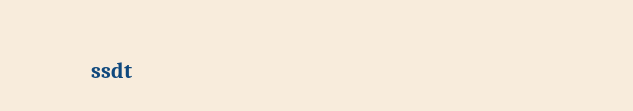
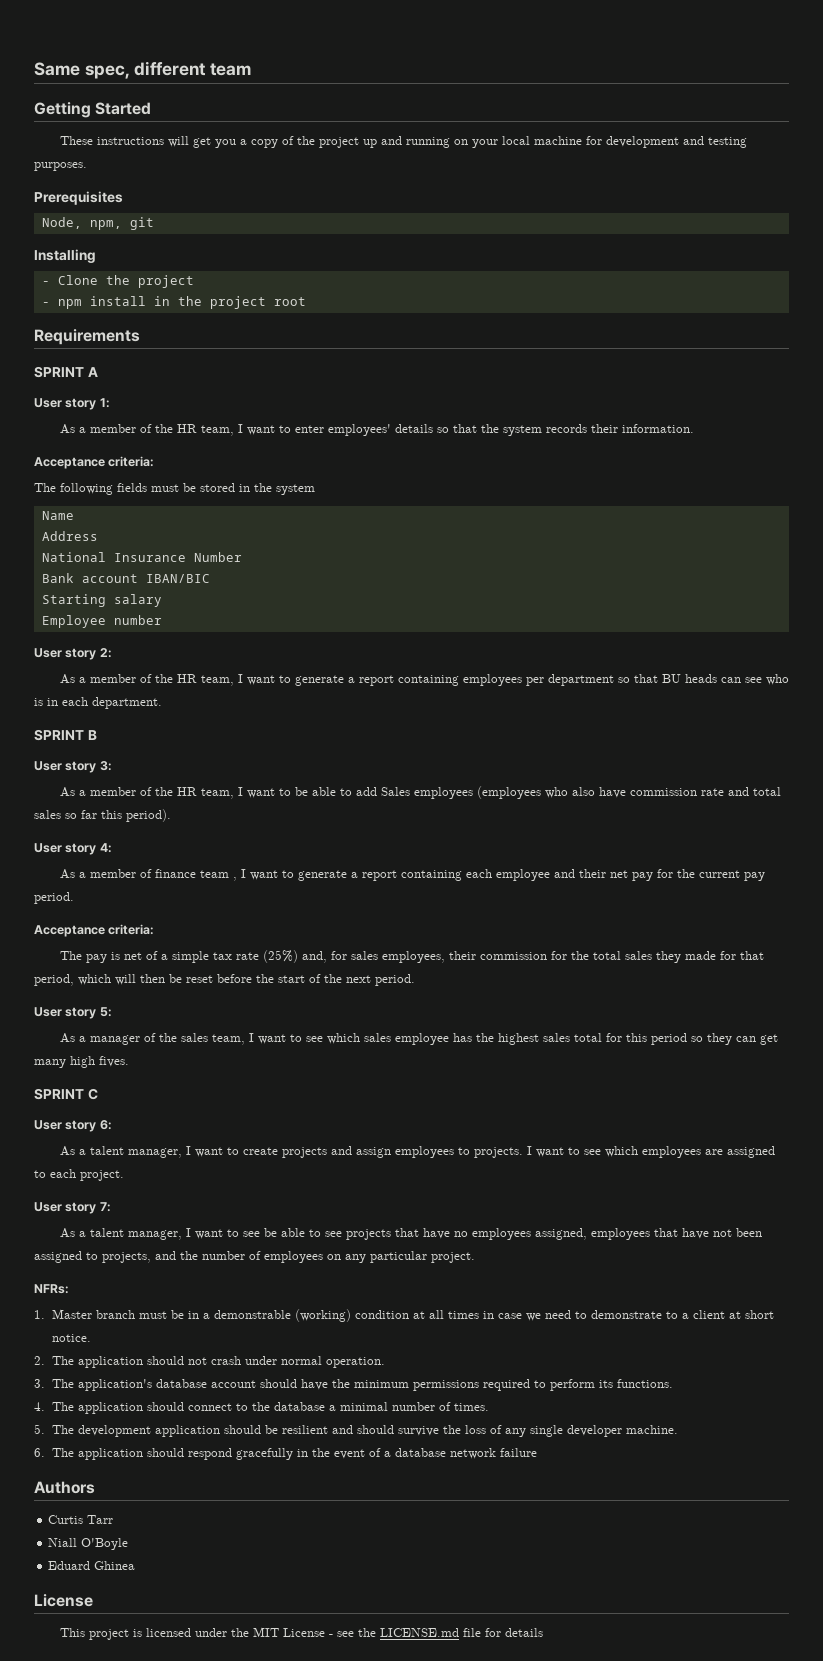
- ssdt
+ Same spec, different team
+ Getting Started
+ These instructions will get you a copy of the project up and running on your local machine for development and testing purposes.
+ Prerequisites
+ Node, npm, git
+ Installing
+ - Clone the project
+ - npm install in the project root
+ Requirements
+ SPRINT A
+ User story 1:
+ As a member of the HR team, I want to enter employees' details so that the system records their information.
+ Acceptance criteria:
+ The following fields must be stored in the system
+ Name
+ Address
+ National Insurance Number
+ Bank account IBAN/BIC
+ Starting salary
+ Employee number
+ User story 2:
+ As a member of the HR team, I want to generate a report containing employees per department so that BU heads can see who is in each department.
+ SPRINT B
+ User story 3:
+ As a member of the HR team, I want to be able to add Sales employees (employees who also have commission rate and total sales so far this period).
+ User story 4:
+ As a member of finance team , I want to generate a report containing each employee and their net pay for the current pay period.
+ Acceptance criteria:
+ The pay is net of a simple tax rate (25%) and, for sales employees, their commission for the total sales they made for that period, which will then be reset before the start of the next period.
+ User story 5:
+ As a manager of the sales team, I want to see which sales employee has the highest sales total for this period so they can get many high fives.
+ SPRINT C
+ User story 6:
+ As a talent manager, I want to create projects and assign employees to projects. I want to see which employees are assigned to each project.
+ User story 7:
+ As a talent manager, I want to see be able to see projects that have no employees assigned, employees that have not been assigned to projects, and the number of employees on any particular project.
+ NFRs:
+ 1. Master branch must be in a demonstrable (working) condition at all times in case we need to demonstrate to a client at short notice.
+ 2. The application should not crash under normal operation.
+ 3. The application's database account should have the minimum permissions required to perform its functions.
+ 4. The application should connect to the database a minimal number of times.
+ 5. The development application should be resilient and should survive the loss of any single developer machine.
+ 6. The application should respond gracefully in the event of a database network failure
+ Authors
+ Curtis Tarr
+ Niall O'Boyle
+ Eduard Ghinea
+ License
+ This project is licensed under the MIT License - see the LICENSE.md file for details

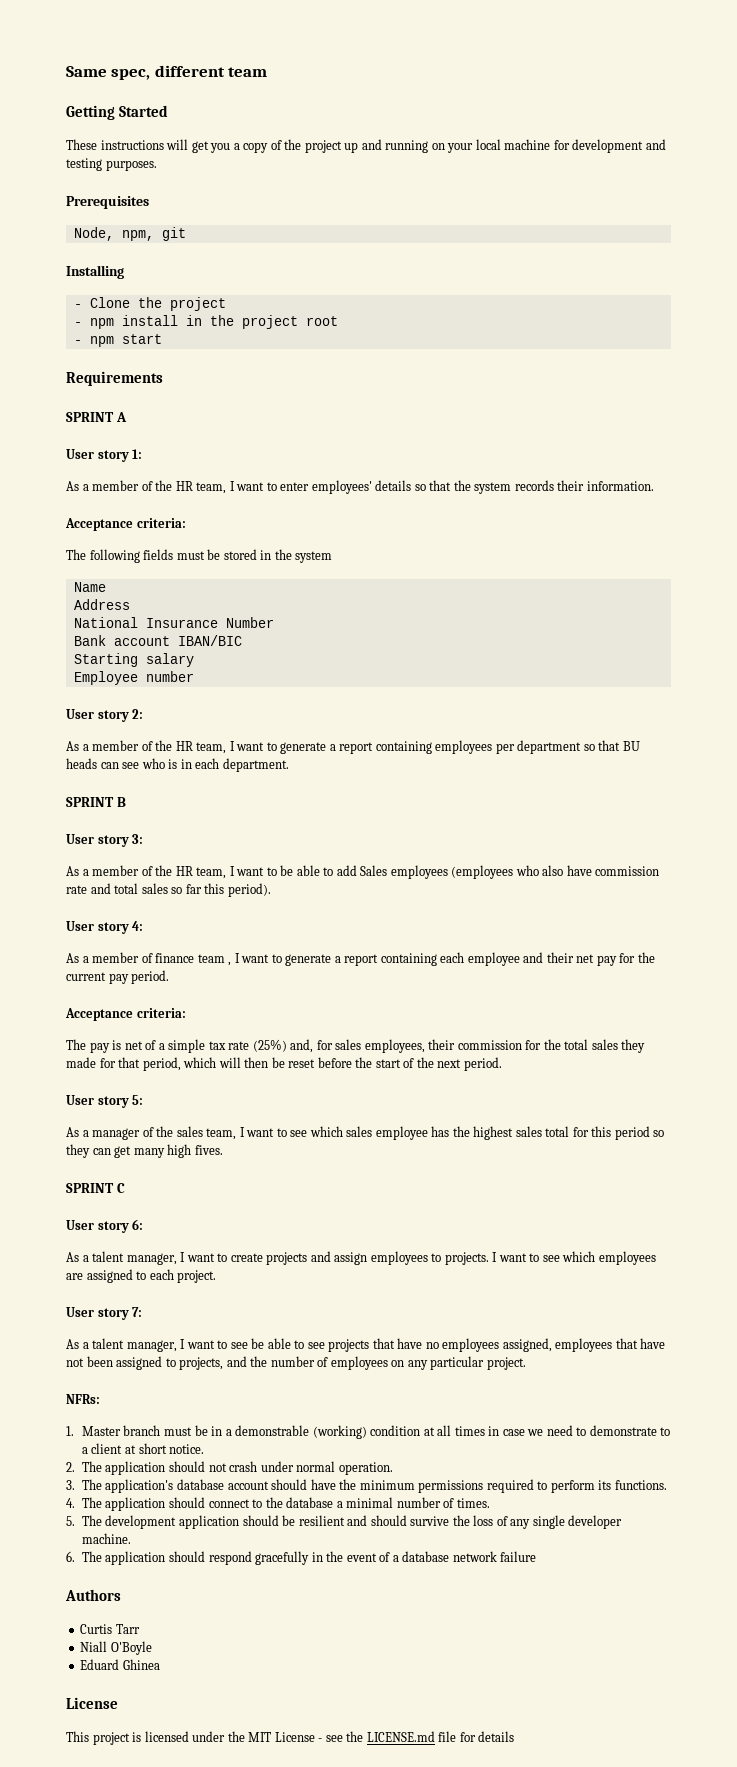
+ - npm start

